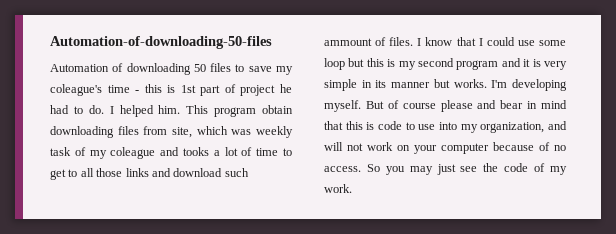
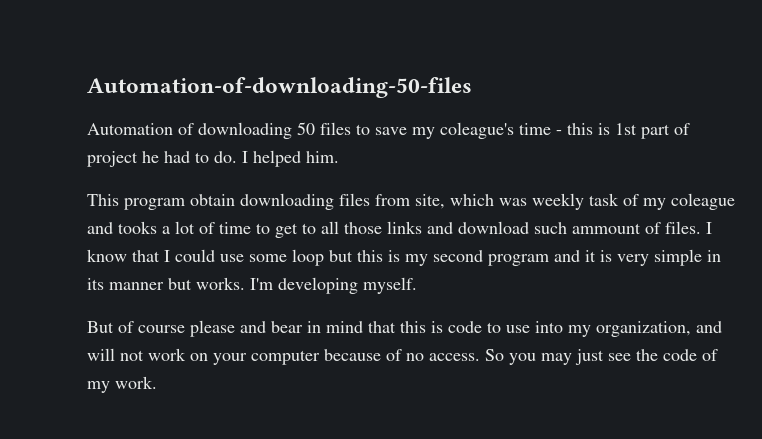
- I helped him. This program obtain downloading files from site, which was weekly task of my coleague and tooks a lot of time to get to all those links and download such ammount of files.
+ I helped him.
+ This program obtain downloading files from site, which was weekly task of my coleague and tooks a lot of time to get to all those links and download such ammount of files.
- I'm developing myself. But of course please and bear in mind that this is code to use into my organization, and will not work on your computer because of no access.
+ I'm developing myself.
+ But of course please and bear in mind that this is code to use into my organization, and will not work on your computer because of no access.

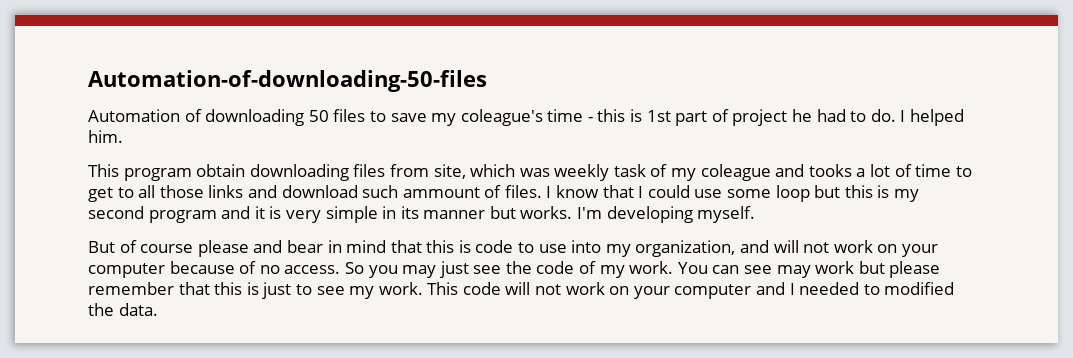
+ You can see may work but please remember that this is just to see my work. This code will not work on your computer and I needed to modified the data.

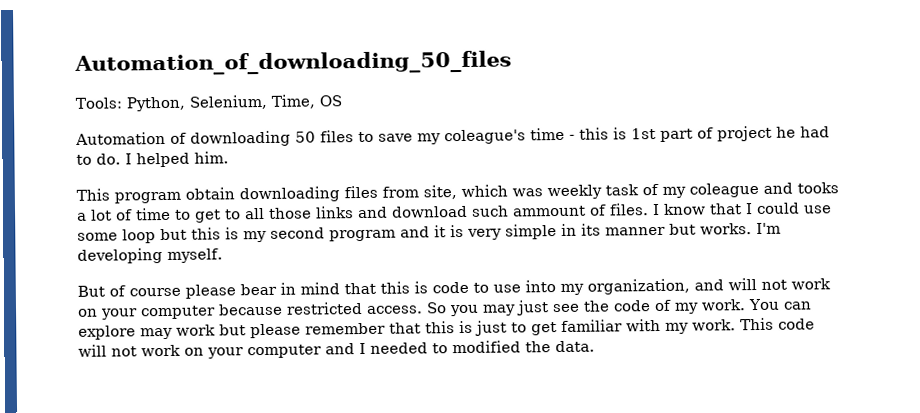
- Automation-of-downloading-50-files
+ Automation_of_downloading_50_files
+ Tools: Python, Selenium, Time, OS
- But of course please and bear in mind that this is code to use into my organization, and will not work on your computer because of no access.
+ But of course please bear in mind that this is code to use into my organization, and will not work on your computer because restricted access.
- You can see may work but please remember that this is just to see my work.
+ You can explore may work but please remember that this is just to get familiar with my work.

